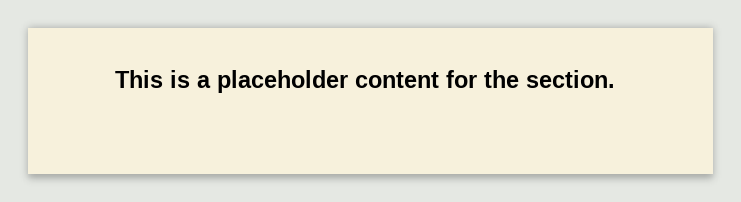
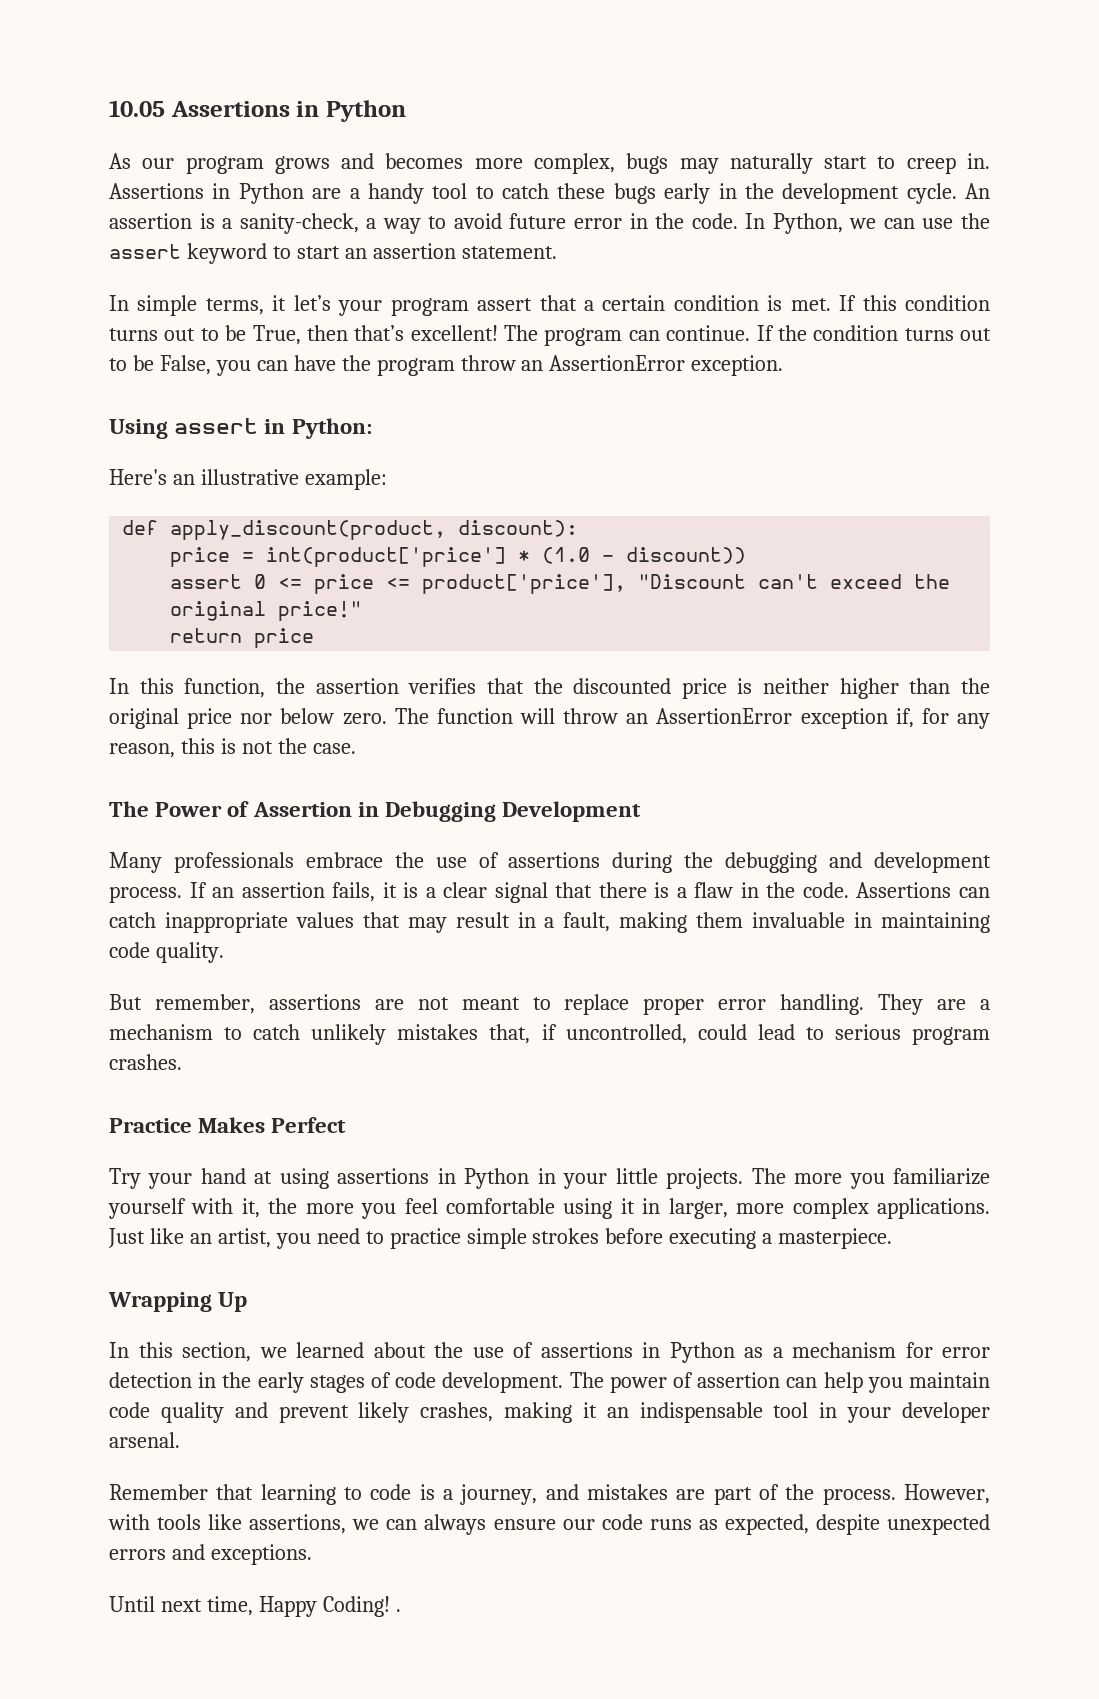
- This is a placeholder content for the section.
+ 10.05 Assertions in Python
+ As our program grows and becomes more complex, bugs may naturally start to creep in. Assertions in Python are a handy tool to catch these bugs early in the development cycle. An assertion is a sanity-check, a way to avoid future error in the code. In Python, we can use the assert keyword to start an assertion statement.
+ In simple terms, it let’s your program assert that a certain condition is met. If this condition turns out to be True, then that’s excellent! The program can continue. If the condition turns out to be False, you can have the program throw an AssertionError exception.
+ Using assert in Python:
+ Here's an illustrative example:
+ def apply_discount(product, discount):
+ price = int(product['price'] * (1.0 - discount))
+ assert 0 <= price <= product['price'], "Discount can't exceed the original price!"
+ return price
+ In this function, the assertion verifies that the discounted price is neither higher than the original price nor below zero. The function will throw an AssertionError exception if, for any reason, this is not the case.
+ The Power of Assertion in Debugging Development
+ Many professionals embrace the use of assertions during the debugging and development process. If an assertion fails, it is a clear signal that there is a flaw in the code. Assertions can catch inappropriate values that may result in a fault, making them invaluable in maintaining code quality.
+ But remember, assertions are not meant to replace proper error handling. They are a mechanism to catch unlikely mistakes that, if uncontrolled, could lead to serious program crashes.
+ Practice Makes Perfect
+ Try your hand at using assertions in Python in your little projects. The more you familiarize yourself with it, the more you feel comfortable using it in larger, more complex applications. Just like an artist, you need to practice simple strokes before executing a masterpiece.
+ Wrapping Up
+ In this section, we learned about the use of assertions in Python as a mechanism for error detection in the early stages of code development. The power of assertion can help you maintain code quality and prevent likely crashes, making it an indispensable tool in your developer arsenal.
+ Remember that learning to code is a journey, and mistakes are part of the process. However, with tools like assertions, we can always ensure our code runs as expected, despite unexpected errors and exceptions.
+ Until next time, Happy Coding! .

